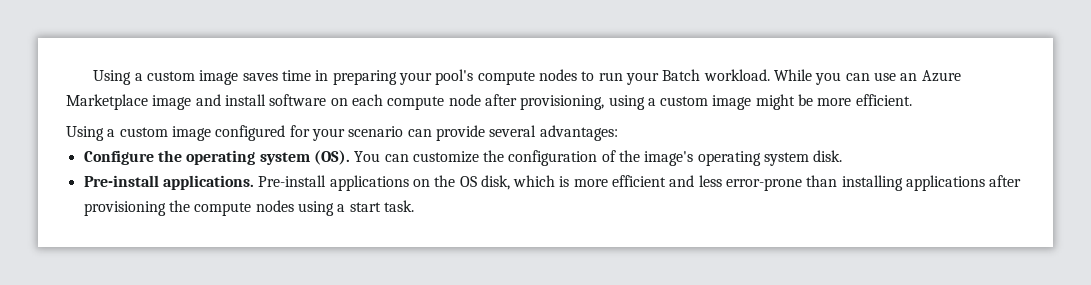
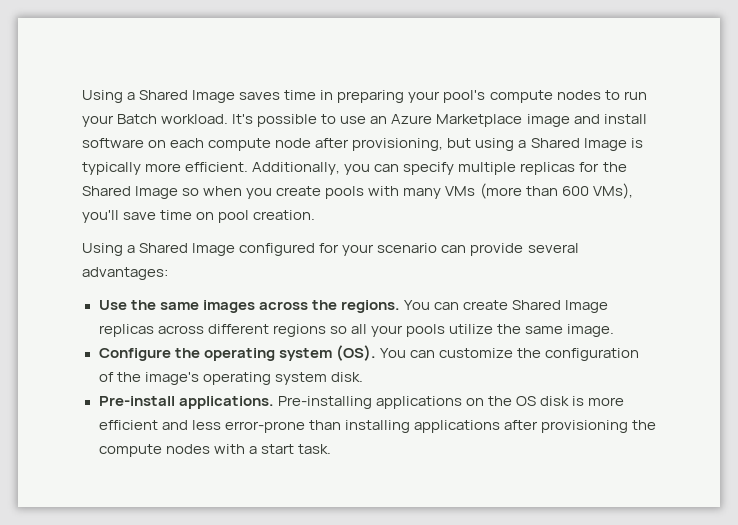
- Using a custom image saves time in preparing your pool's compute nodes to run your Batch workload.
+ Using a Shared Image saves time in preparing your pool's compute nodes to run your Batch workload.
- While you can use an Azure Marketplace image and install software on each compute node after provisioning, using a custom image might be more efficient.
- Using a custom image configured for your scenario can provide several advantages:
+ It's possible to use an Azure Marketplace image and install software on each compute node after provisioning, but using a Shared Image is typically more efficient. Additionally, you can specify multiple replicas for the Shared Image so when you create pools with many VMs (more than 600 VMs), you'll save time on pool creation.
+ Using a Shared Image configured for your scenario can provide several advantages:
+ Use the same images across the regions. You can create Shared Image replicas across different regions so all your pools utilize the same image.
- Pre-install applications on the OS disk, which is more efficient and less error-prone than installing applications after provisioning the compute nodes using a start task.
+ Pre-installing applications on the OS disk is more efficient and less error-prone than installing applications after provisioning the compute nodes with a start task.

